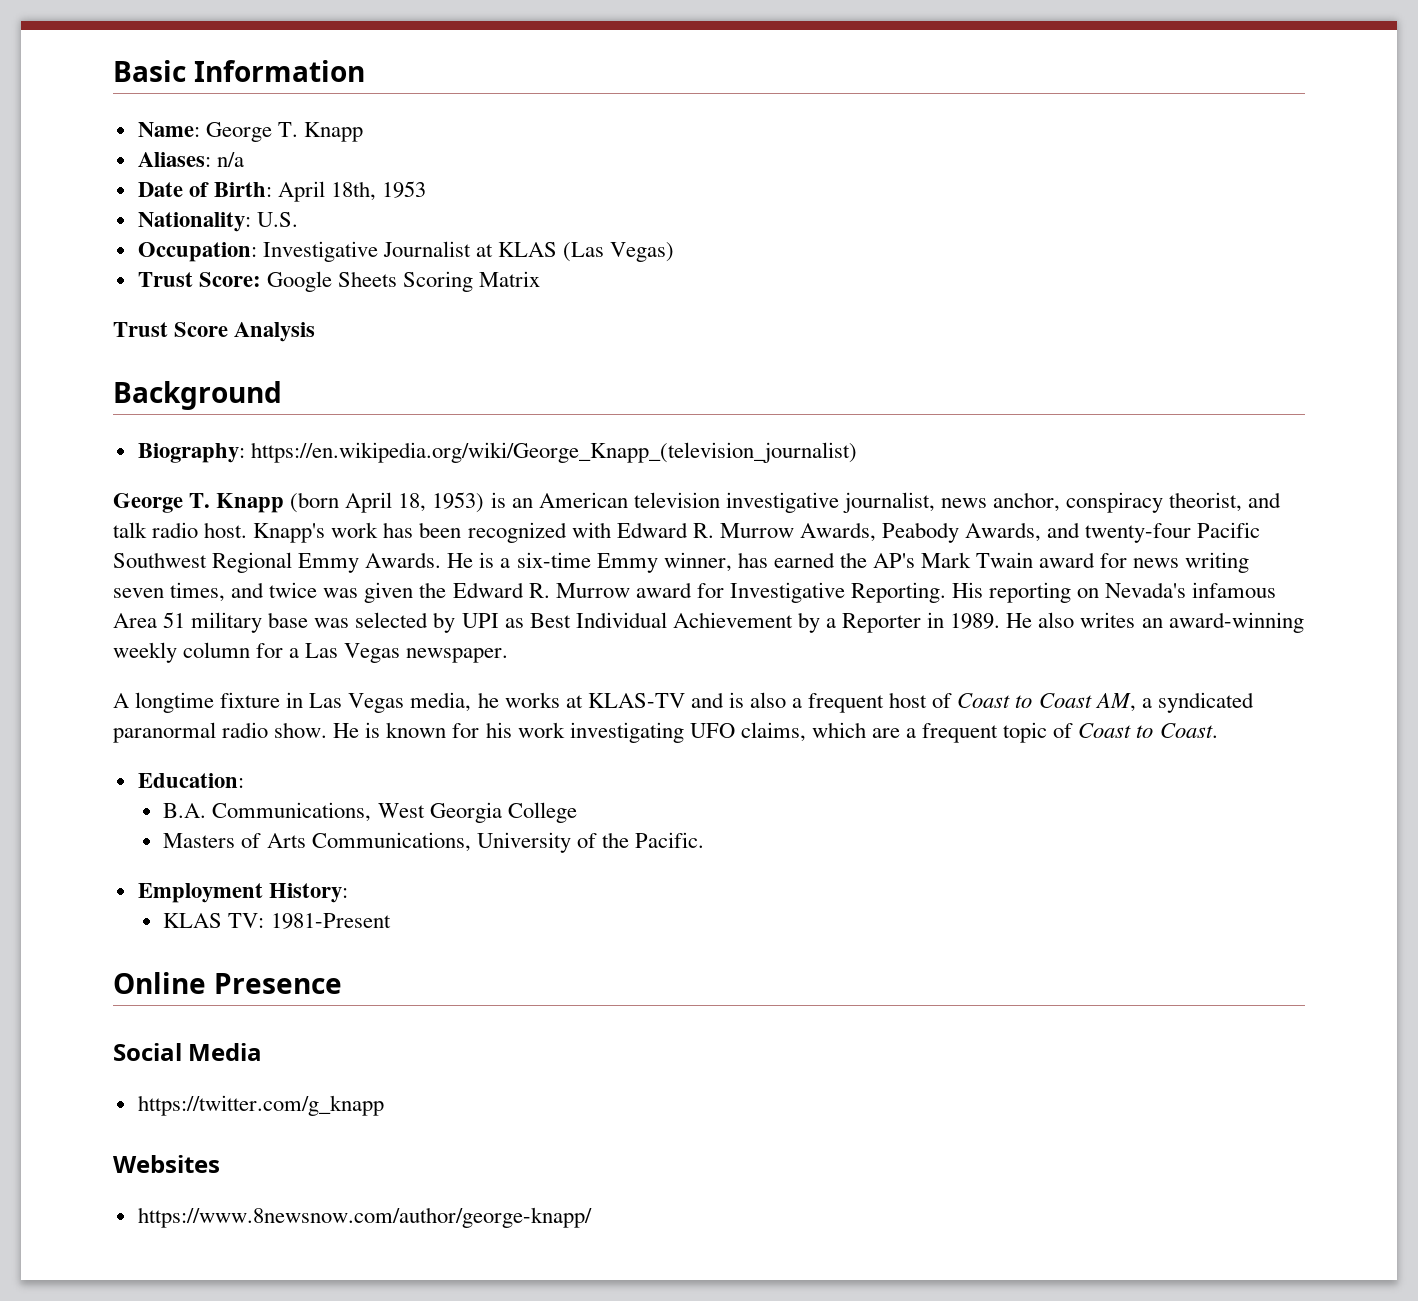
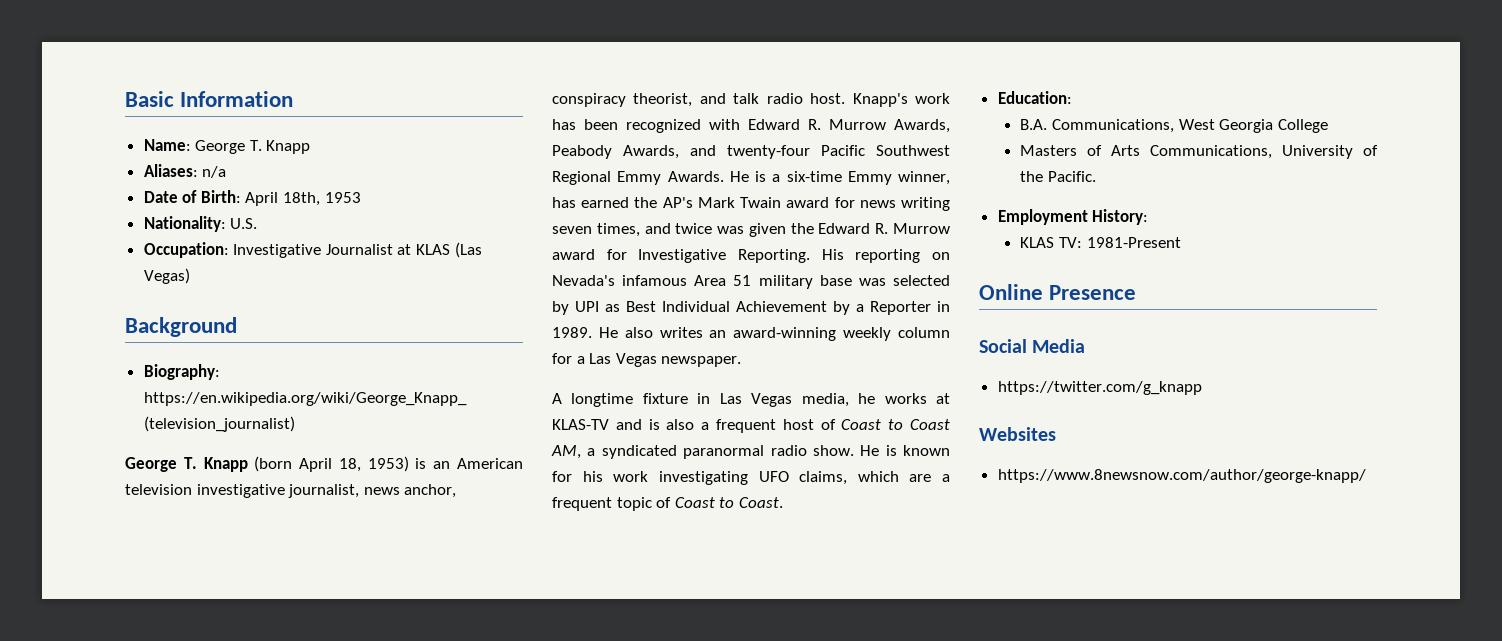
- Trust Score: Google Sheets Scoring Matrix
- Trust Score Analysis

